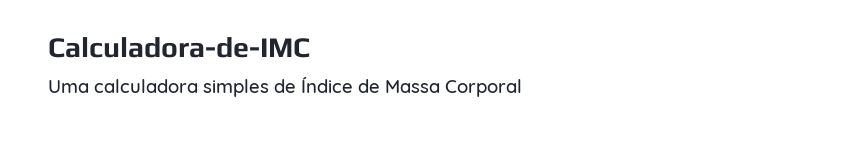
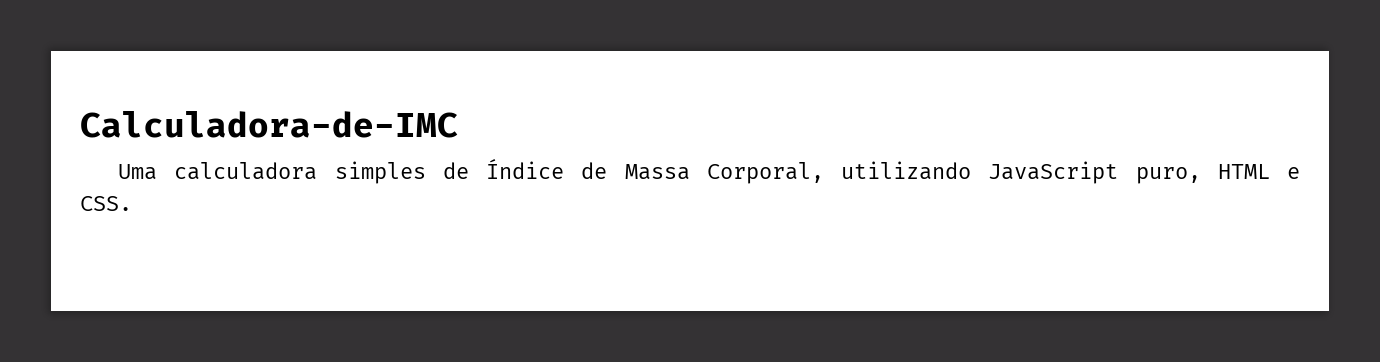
- Uma calculadora simples de Índice de Massa Corporal
+ Uma calculadora simples de Índice de Massa Corporal, utilizando JavaScript puro, HTML e CSS.

